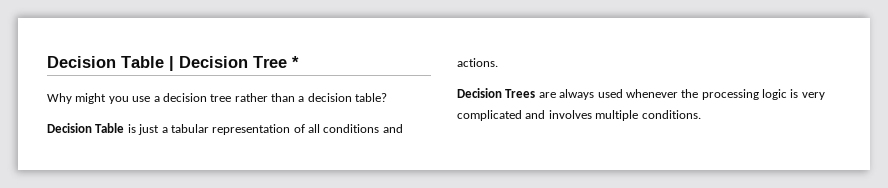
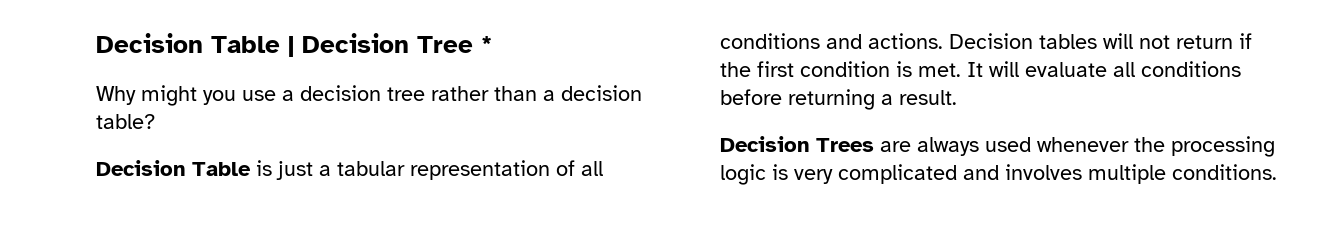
+ Decision tables will not return if the first condition is met. It will evaluate all conditions before returning a result.

